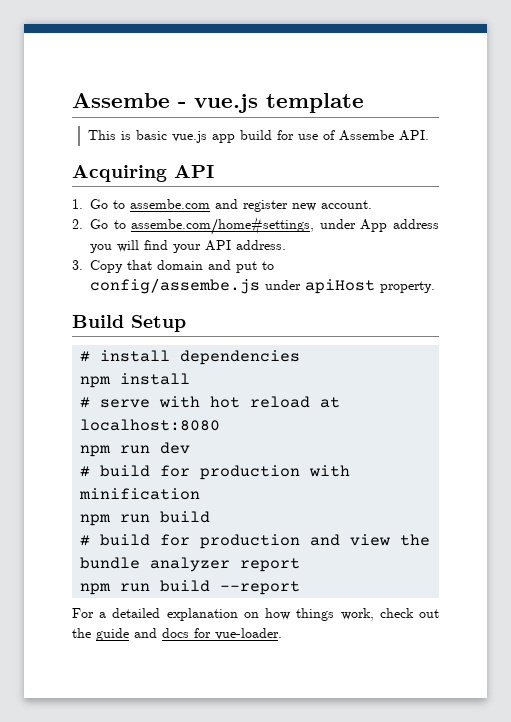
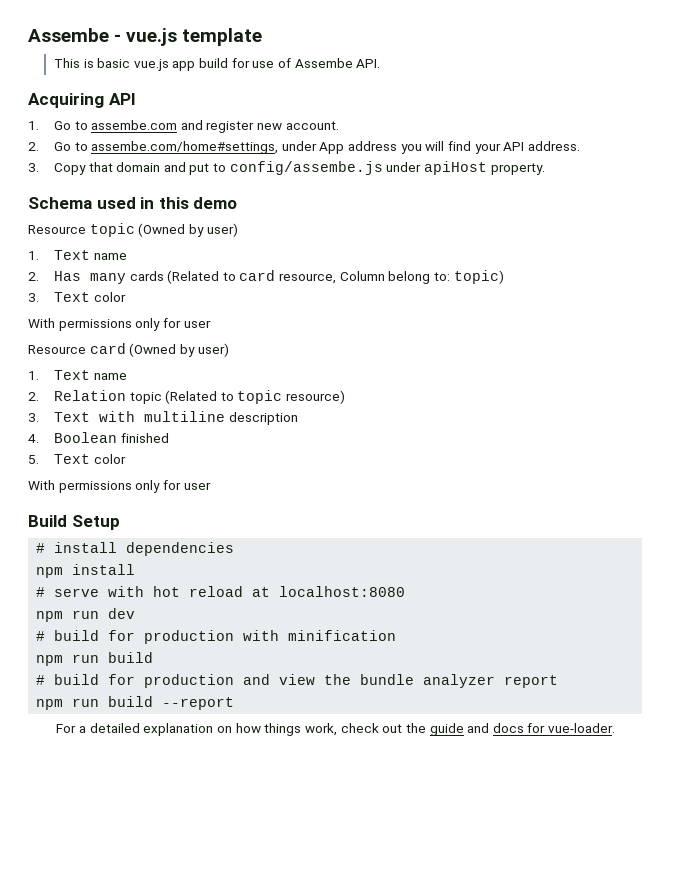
+ Schema used in this demo
+ Resource topic (Owned by user)
+ 1. Text name
+ 2. Has many cards (Related to card resource, Column belong to: topic)
+ 3. Text color
+ With permissions only for user
+ Resource card (Owned by user)
+ 1. Text name
+ 2. Relation topic (Related to topic resource)
+ 3. Text with multiline description
+ 4. Boolean finished
+ 5. Text color
+ With permissions only for user

